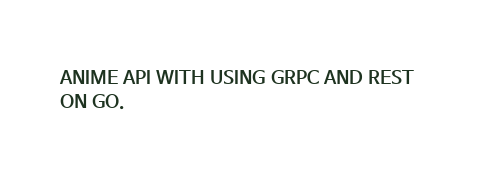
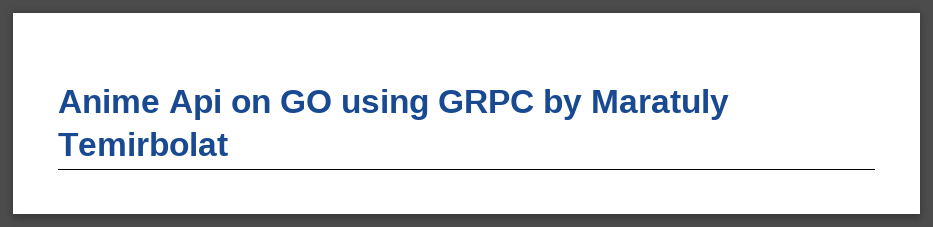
- ANIME API WITH USING GRPC AND REST ON GO.
+ Anime Api on GO using GRPC by Maratuly Temirbolat

